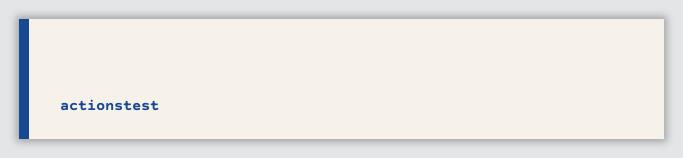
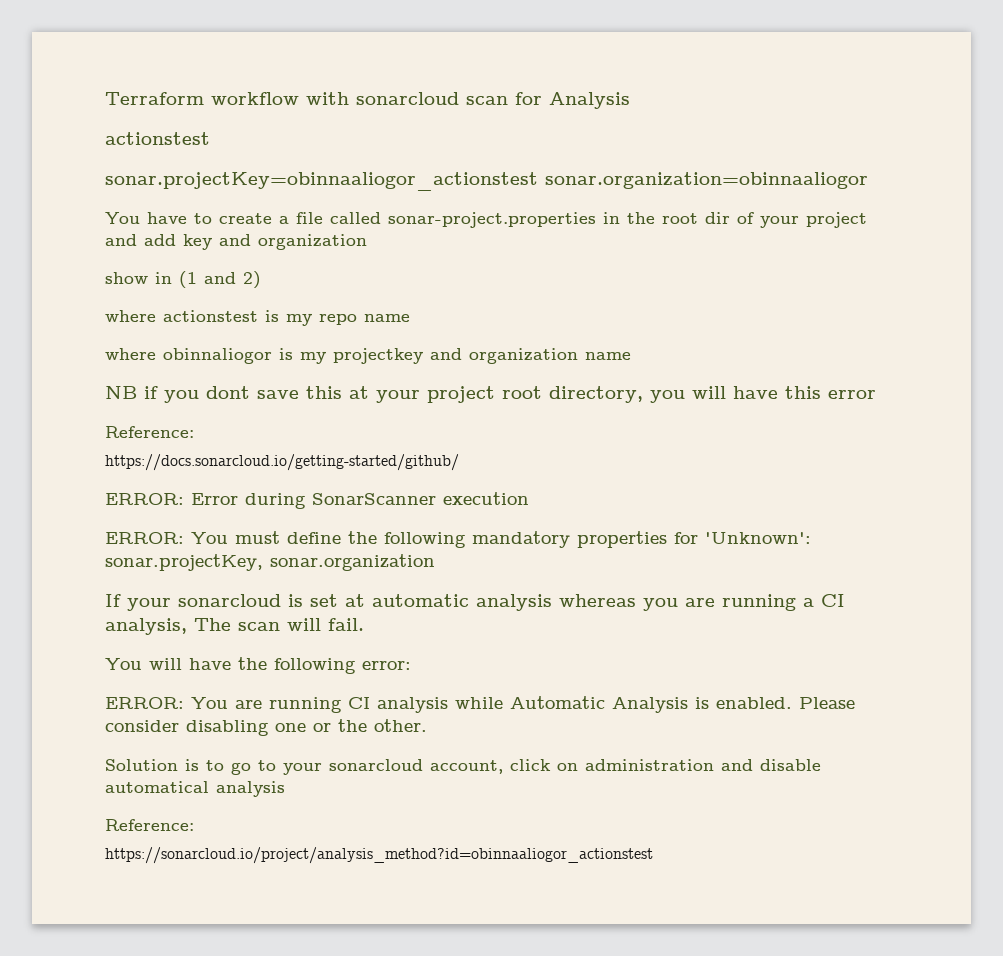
+ Terraform workflow with sonarcloud scan for Analysis
  actionstest
+ sonar.projectKey=obinnaaliogor_actionstest sonar.organization=obinnaaliogor
+ You have to create a file called sonar-project.properties in the root dir of your project and add key and organization
+ show in (1 and 2)
+ where actionstest is my repo name
+ where obinnaliogor is my projectkey and organization name
+ NB if you dont save this at your project root directory, you will have this error
+ Reference:
+ https://docs.sonarcloud.io/getting-started/github/
+ ERROR: Error during SonarScanner execution
+ ERROR: You must define the following mandatory properties for 'Unknown': sonar.projectKey, sonar.organization
+ If your sonarcloud is set at automatic analysis whereas you are running a CI analysis, The scan will fail.
+ You will have the following error:
+ ERROR: You are running CI analysis while Automatic Analysis is enabled. Please consider disabling one or the other.
+ Solution is to go to your sonarcloud account, click on administration and disable automatical analysis
+ Reference:
+ https://sonarcloud.io/project/analysis_method?id=obinnaaliogor_actionstest

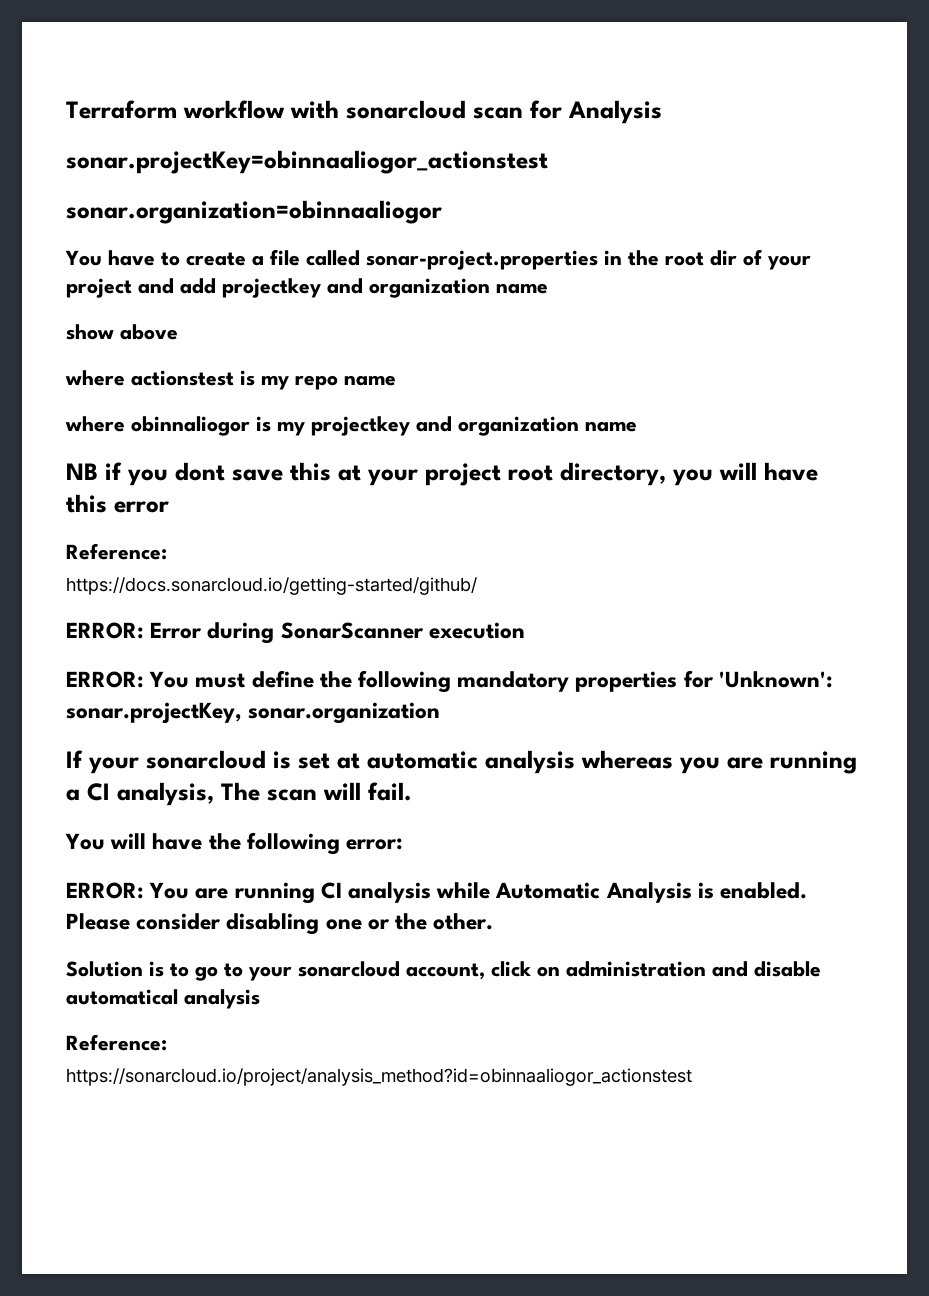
  Terraform workflow with sonarcloud scan for Analysis
- actionstest
- sonar.projectKey=obinnaaliogor_actionstest sonar.organization=obinnaaliogor
+ sonar.projectKey=obinnaaliogor_actionstest
+ sonar.organization=obinnaaliogor
- You have to create a file called sonar-project.properties in the root dir of your project and add key and organization
+ You have to create a file called sonar-project.properties in the root dir of your project and add projectkey and organization name
- show in (1 and 2)
+ show above

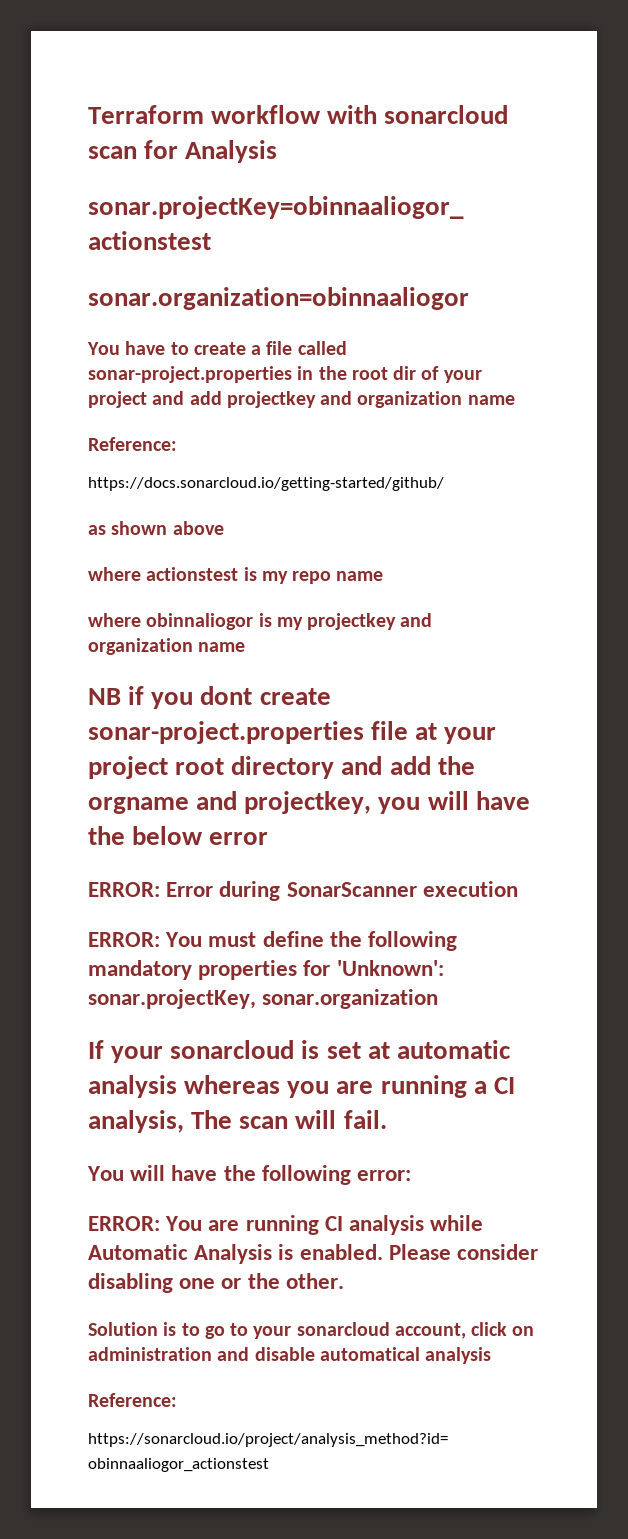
  You have to create a file called sonar-project.properties in the root dir of your project and add projectkey and organization name
- show above
+ Reference:
+ https://docs.sonarcloud.io/getting-started/github/
+ as shown above
- NB if you dont save this at your project root directory, you will have this error
- Reference:
- https://docs.sonarcloud.io/getting-started/github/
+ NB if you dont create sonar-project.properties file at your project root directory and add the orgname and projectkey, you will have the below error

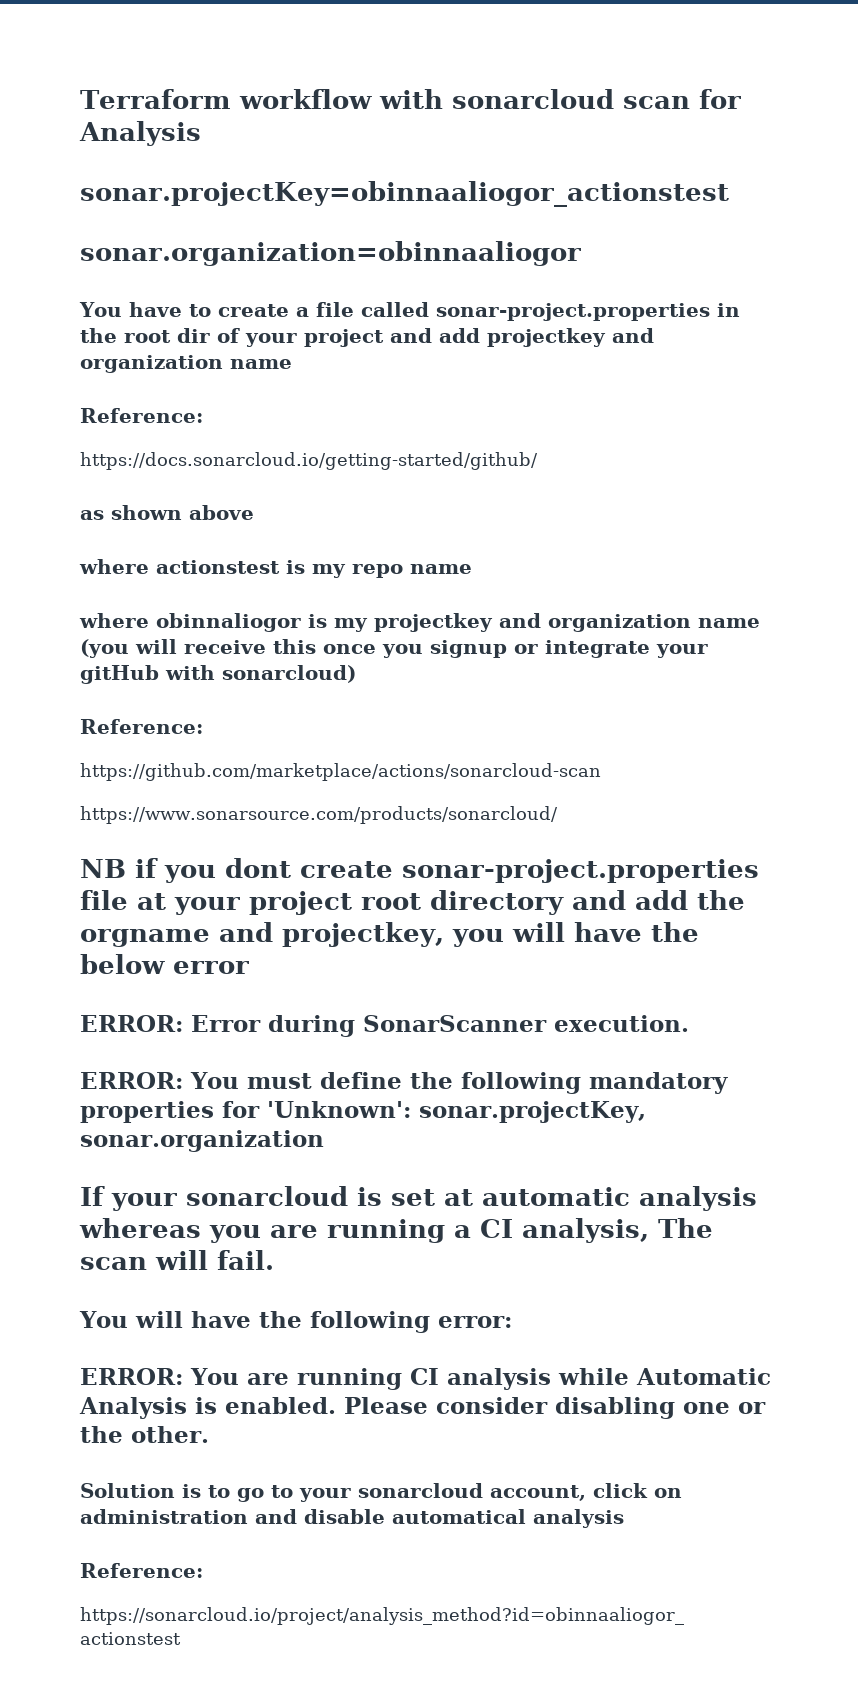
- where obinnaliogor is my projectkey and organization name
+ where obinnaliogor is my projectkey and organization name (you will receive this once you signup or integrate your gitHub with sonarcloud)
+ Reference:
+ https://github.com/marketplace/actions/sonarcloud-scan
+ https://www.sonarsource.com/products/sonarcloud/
- ERROR: Error during SonarScanner execution
+ ERROR: Error during SonarScanner execution.

